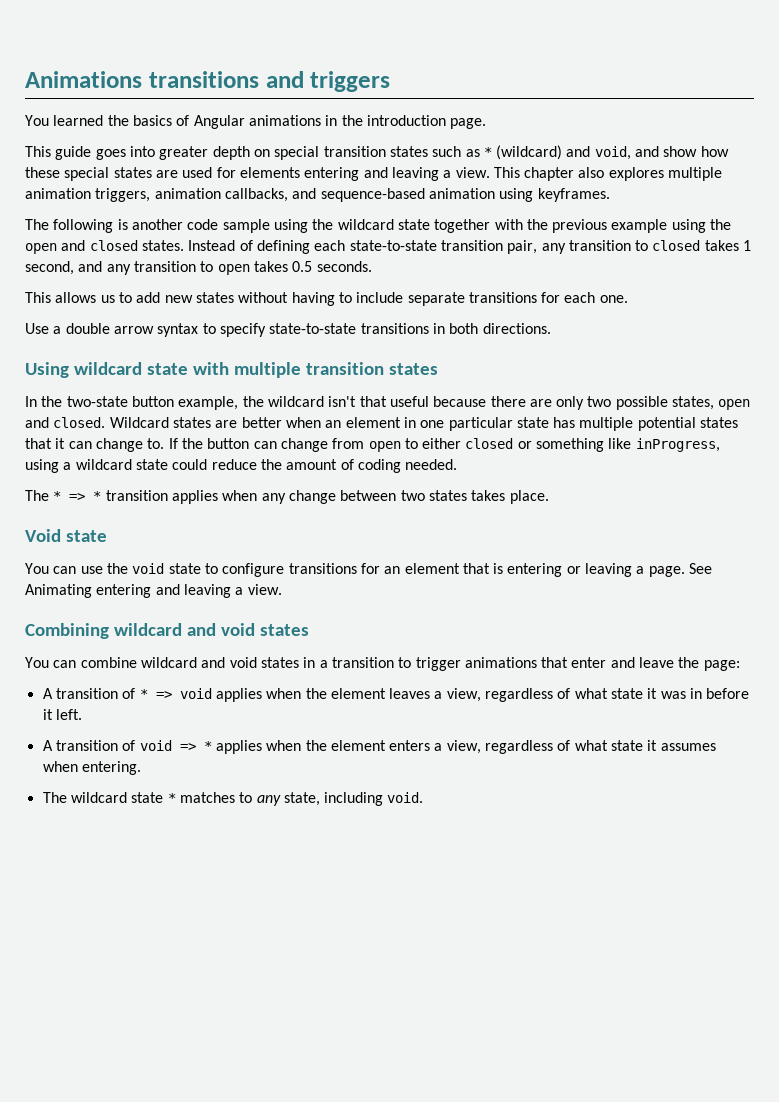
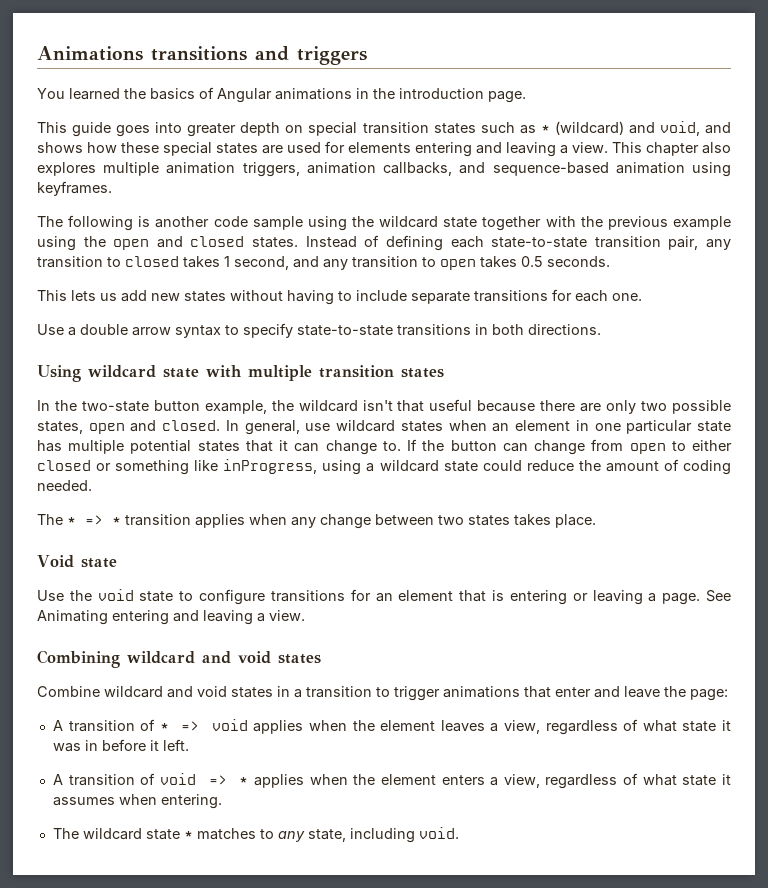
- This guide goes into greater depth on special transition states such as * (wildcard) and void, and show how these special states are used for elements entering and leaving a view.
+ This guide goes into greater depth on special transition states such as * (wildcard) and void, and shows how these special states are used for elements entering and leaving a view.
- This allows us to add new states without having to include separate transitions for each one.
+ This lets us add new states without having to include separate transitions for each one.
- Wildcard states are better when an element in one particular state has multiple potential states that it can change to.
+ In general, use wildcard states when an element in one particular state has multiple potential states that it can change to.
- You can use the void state to configure transitions for an element that is entering or leaving a page.
+ Use the void state to configure transitions for an element that is entering or leaving a page.
- You can combine wildcard and void states in a transition to trigger animations that enter and leave the page:
+ Combine wildcard and void states in a transition to trigger animations that enter and leave the page:

